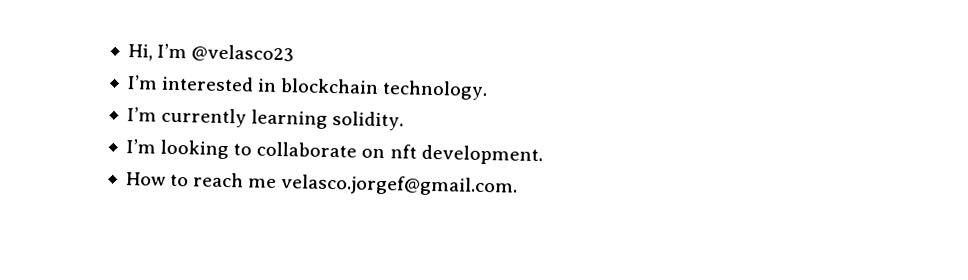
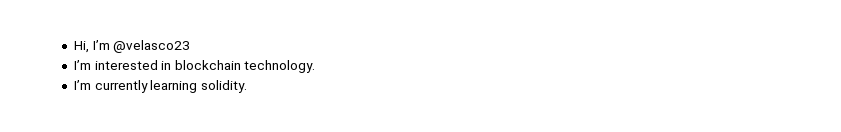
- I’m looking to collaborate on nft development.
- How to reach me velasco.jorgef@gmail.com.

